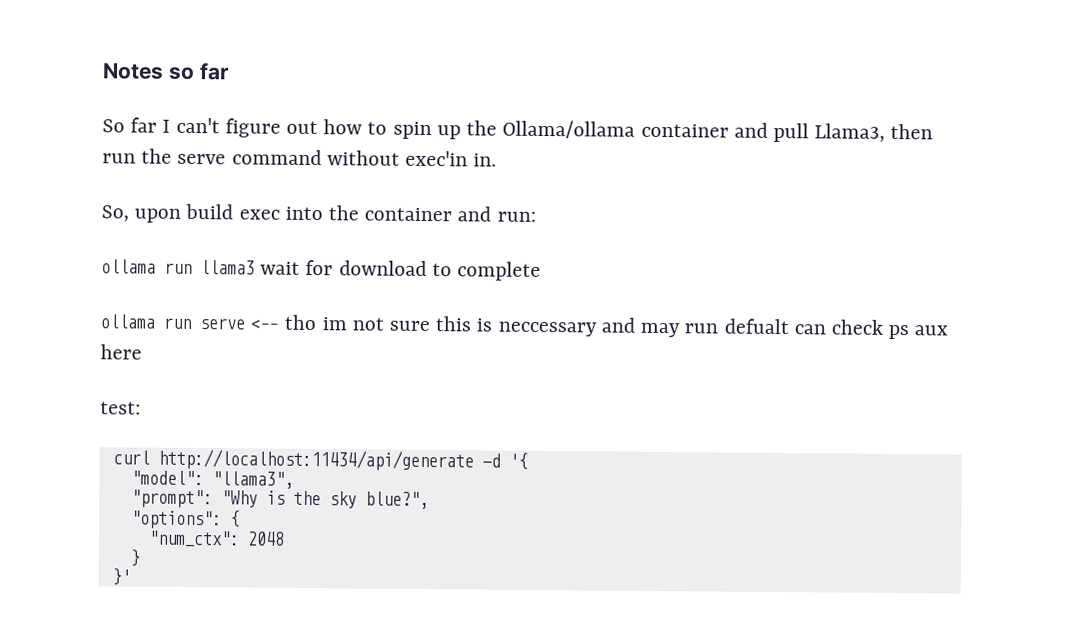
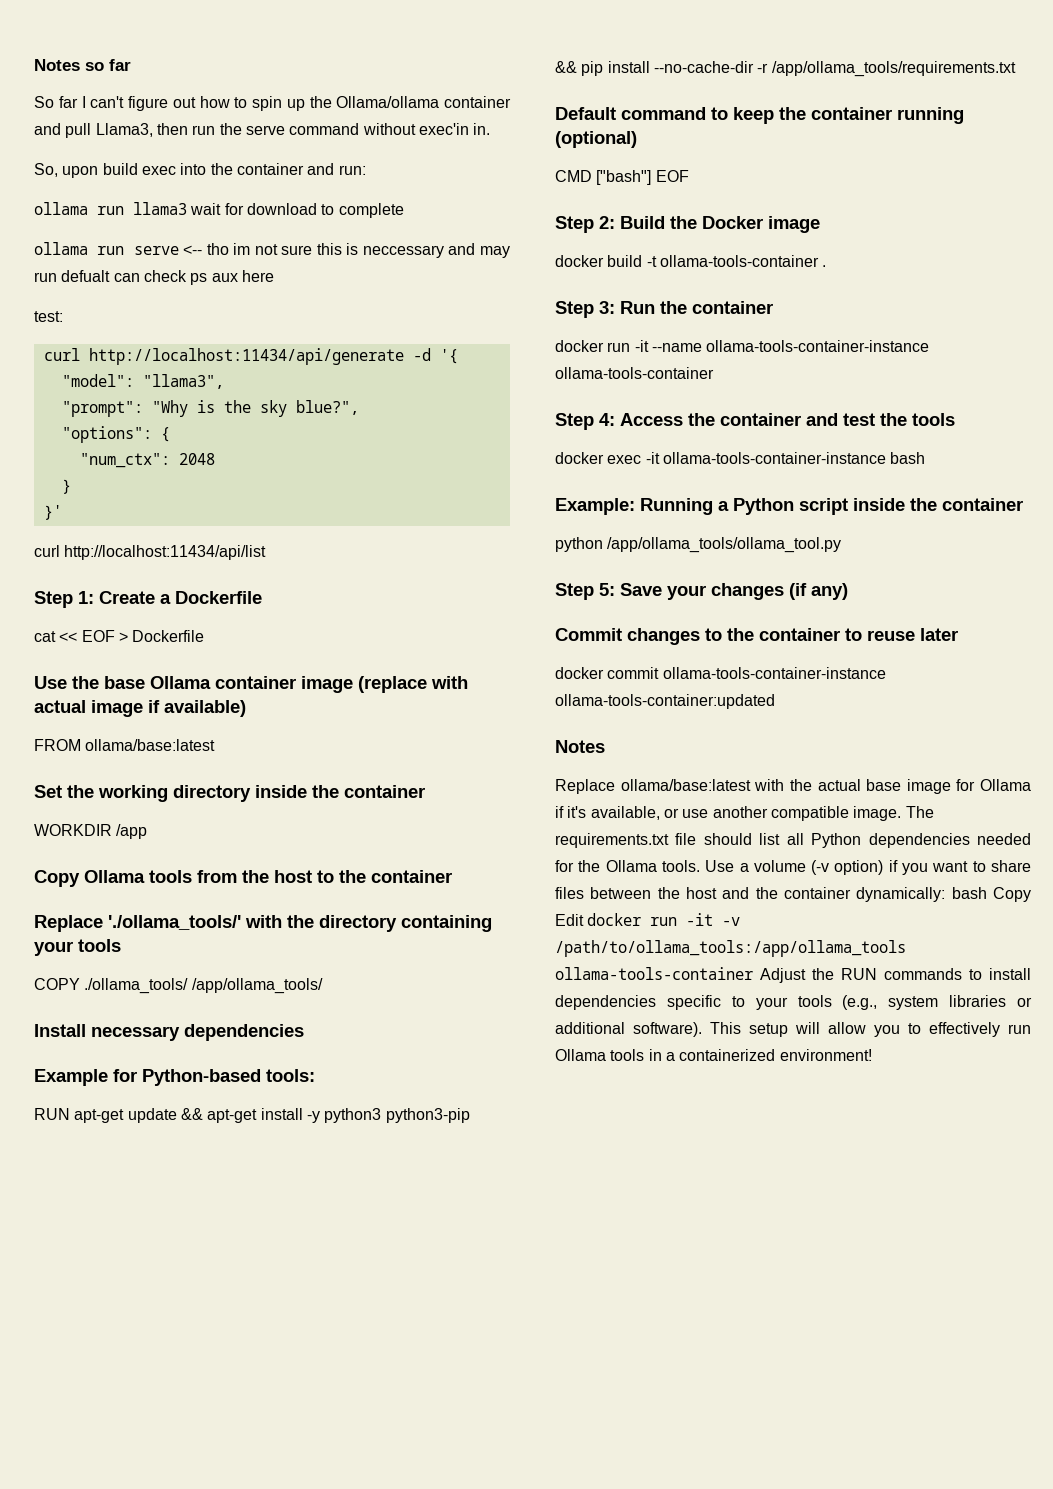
+ curl http://localhost:11434/api/list
+ Step 1: Create a Dockerfile
+ cat << EOF > Dockerfile
+ Use the base Ollama container image (replace with actual image if available)
+ FROM ollama/base:latest
+ Set the working directory inside the container
+ WORKDIR /app
+ Copy Ollama tools from the host to the container
+ Replace './ollama_tools/' with the directory containing your tools
+ COPY ./ollama_tools/ /app/ollama_tools/
+ Install necessary dependencies
+ Example for Python-based tools:
+ RUN apt-get update && apt-get install -y python3 python3-pip
+ && pip install --no-cache-dir -r /app/ollama_tools/requirements.txt
+ Default command to keep the container running (optional)
+ CMD ["bash"] EOF
+ Step 2: Build the Docker image
+ docker build -t ollama-tools-container .
+ Step 3: Run the container
+ docker run -it --name ollama-tools-container-instance ollama-tools-container
+ Step 4: Access the container and test the tools
+ docker exec -it ollama-tools-container-instance bash
+ Example: Running a Python script inside the container
+ python /app/ollama_tools/ollama_tool.py
+ Step 5: Save your changes (if any)
+ Commit changes to the container to reuse later
+ docker commit ollama-tools-container-instance ollama-tools-container:updated
+ Notes
+ Replace ollama/base:latest with the actual base image for Ollama if it's available, or use another compatible image. The requirements.txt file should list all Python dependencies needed for the Ollama tools. Use a volume (-v option) if you want to share files between the host and the container dynamically: bash Copy Edit docker run -it -v /path/to/ollama_tools:/app/ollama_tools ollama-tools-container Adjust the RUN commands to install dependencies specific to your tools (e.g., system libraries or additional software). This setup will allow you to effectively run Ollama tools in a containerized environment!

